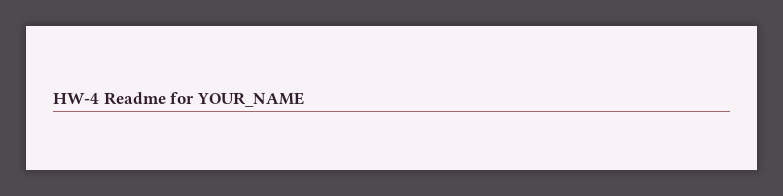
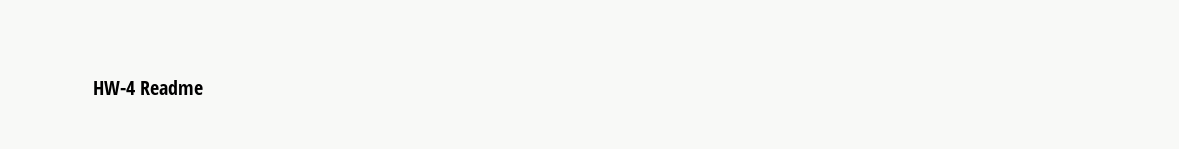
- HW-4 Readme for YOUR_NAME
+ HW-4 Readme

